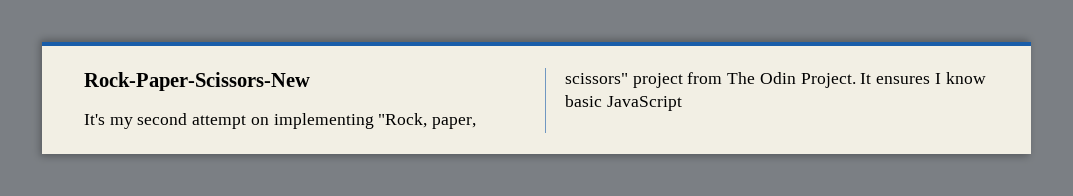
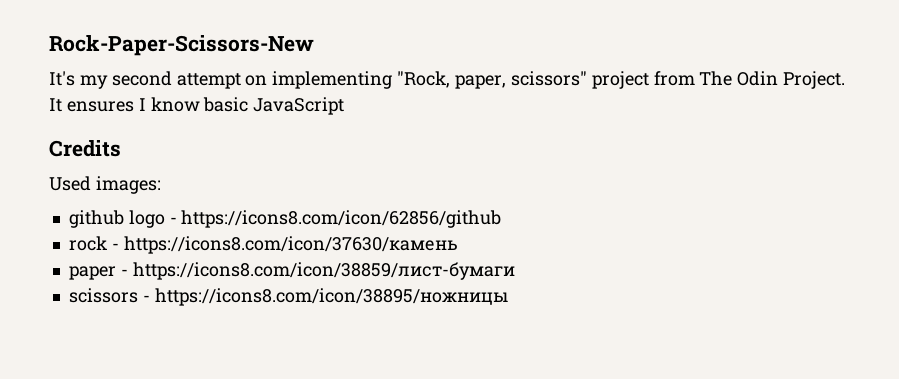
+ Credits
+ Used images:
+ github logo - https://icons8.com/icon/62856/github
+ rock - https://icons8.com/icon/37630/камень
+ paper - https://icons8.com/icon/38859/лист-бумаги
+ scissors - https://icons8.com/icon/38895/ножницы

